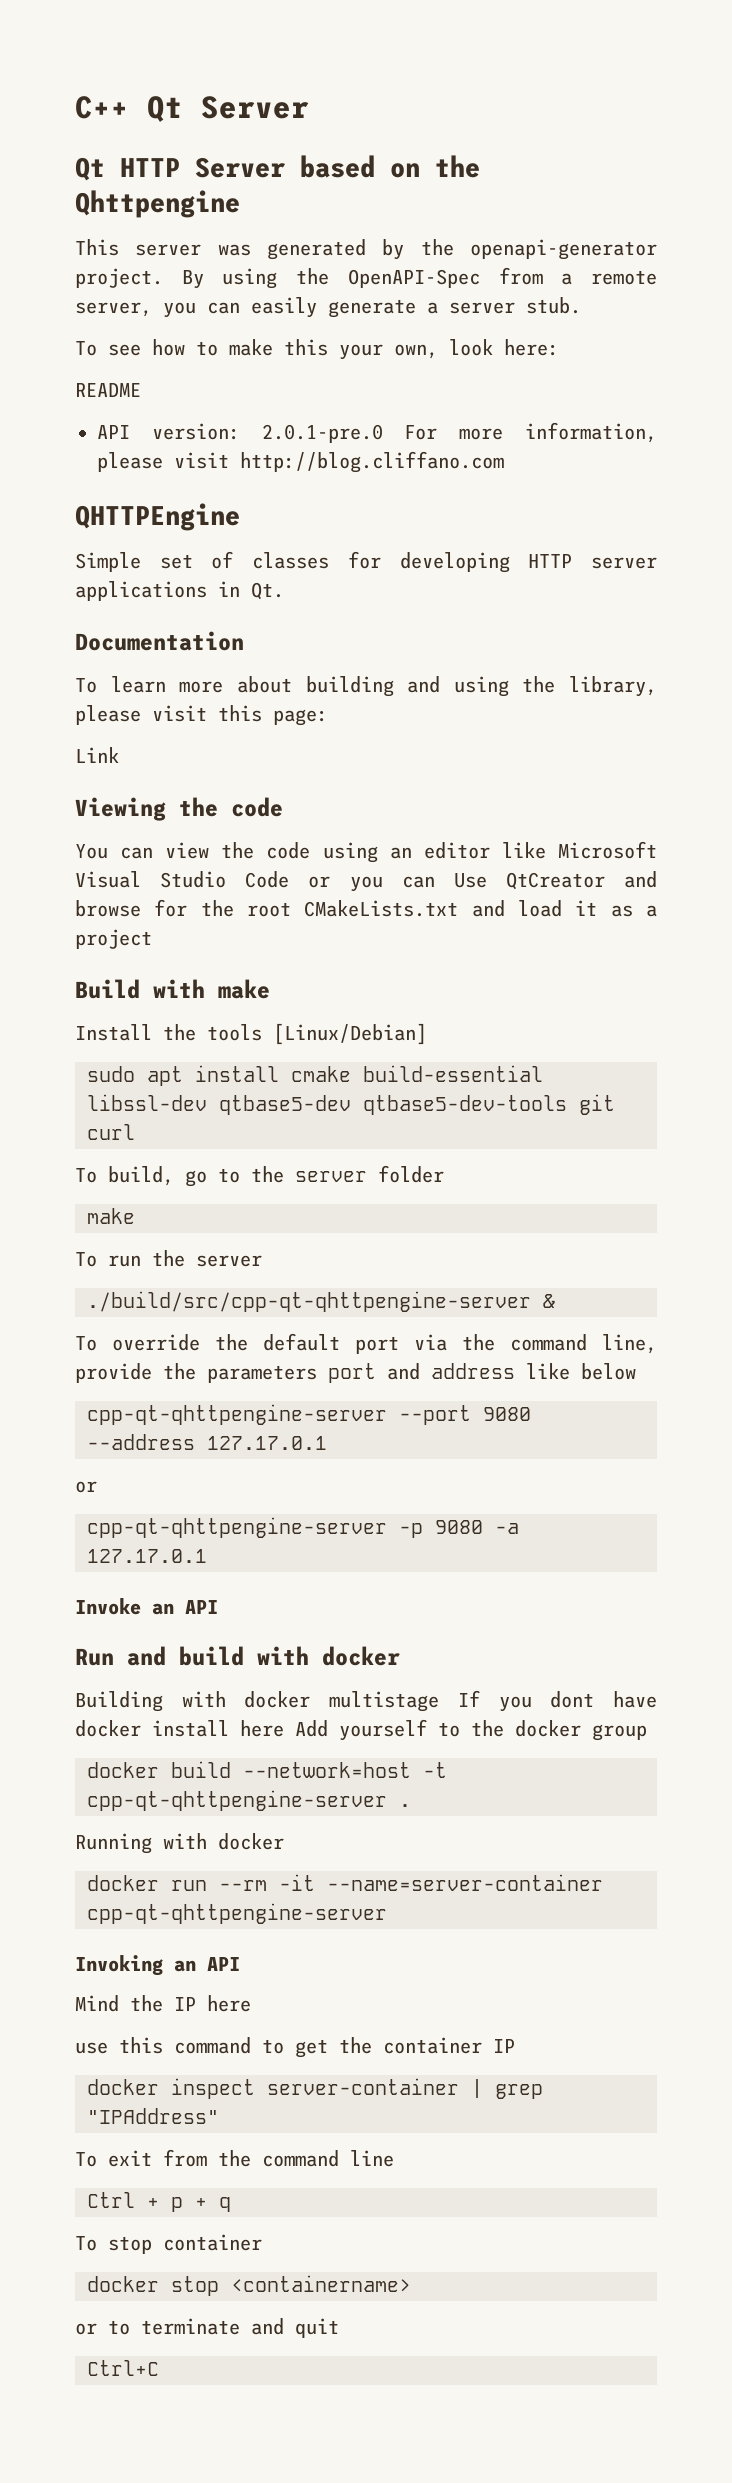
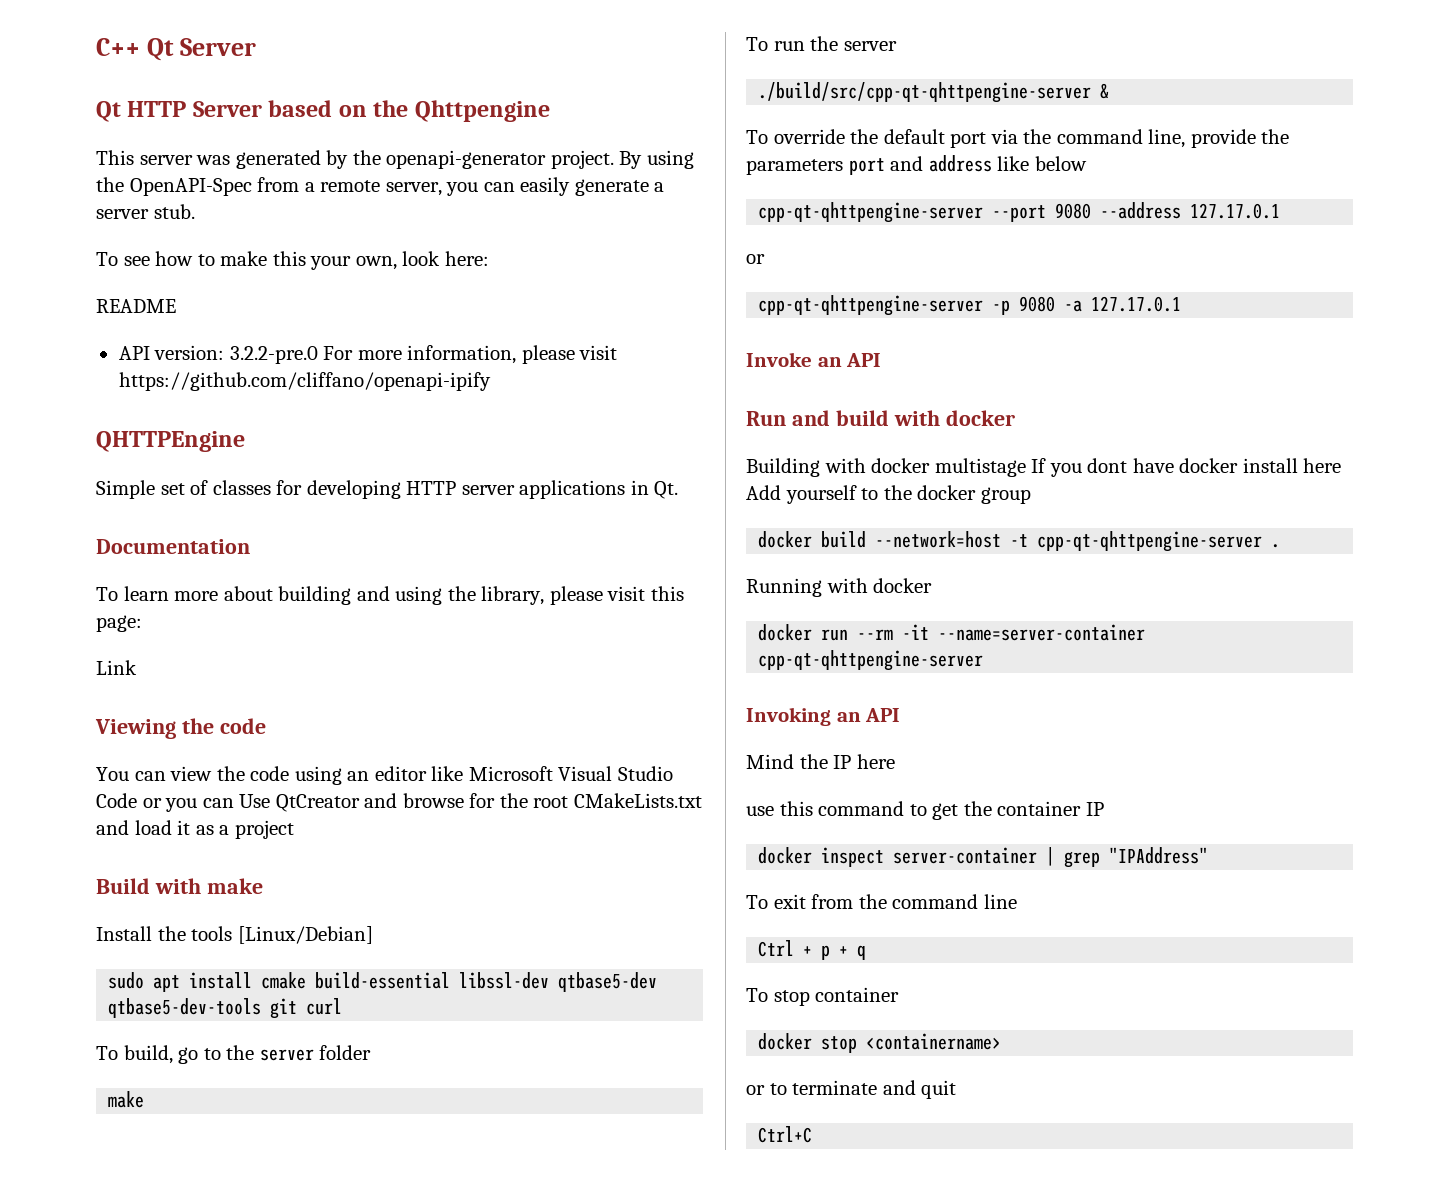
- API version: 2.0.1-pre.0 For more information, please visit http://blog.cliffano.com
+ API version: 3.2.2-pre.0 For more information, please visit https://github.com/cliffano/openapi-ipify

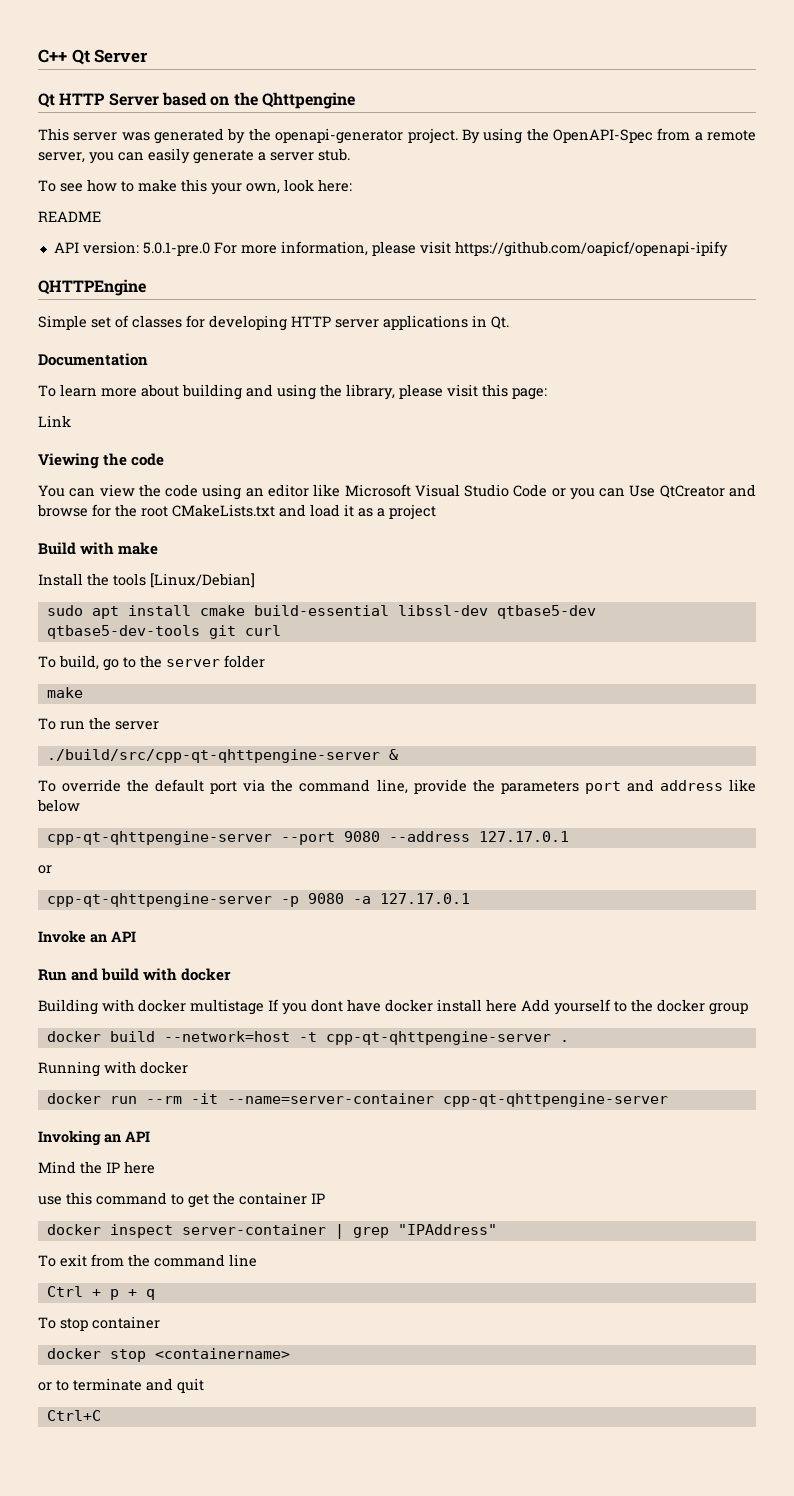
- API version: 3.2.2-pre.0 For more information, please visit https://github.com/cliffano/openapi-ipify
+ API version: 5.0.1-pre.0 For more information, please visit https://github.com/oapicf/openapi-ipify

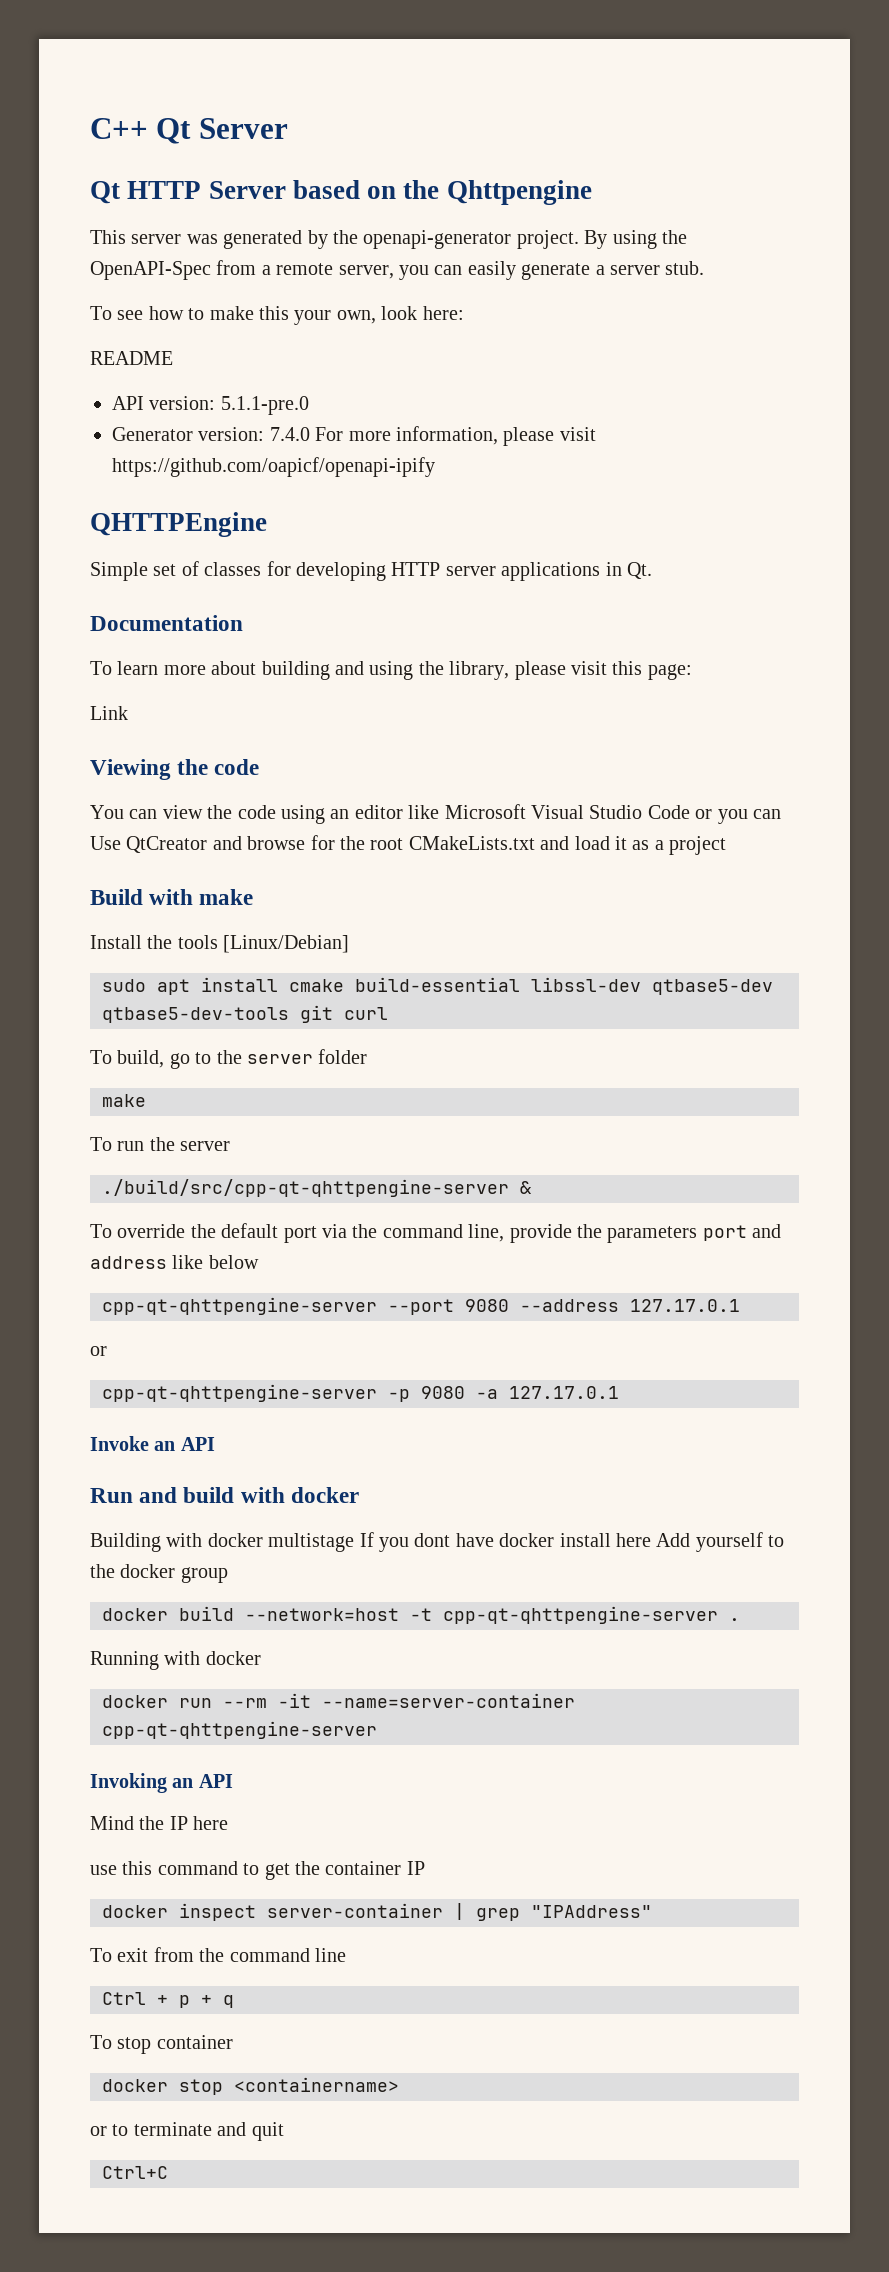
- API version: 5.0.1-pre.0 For more information, please visit https://github.com/oapicf/openapi-ipify
+ API version: 5.1.1-pre.0
+ Generator version: 7.4.0 For more information, please visit https://github.com/oapicf/openapi-ipify

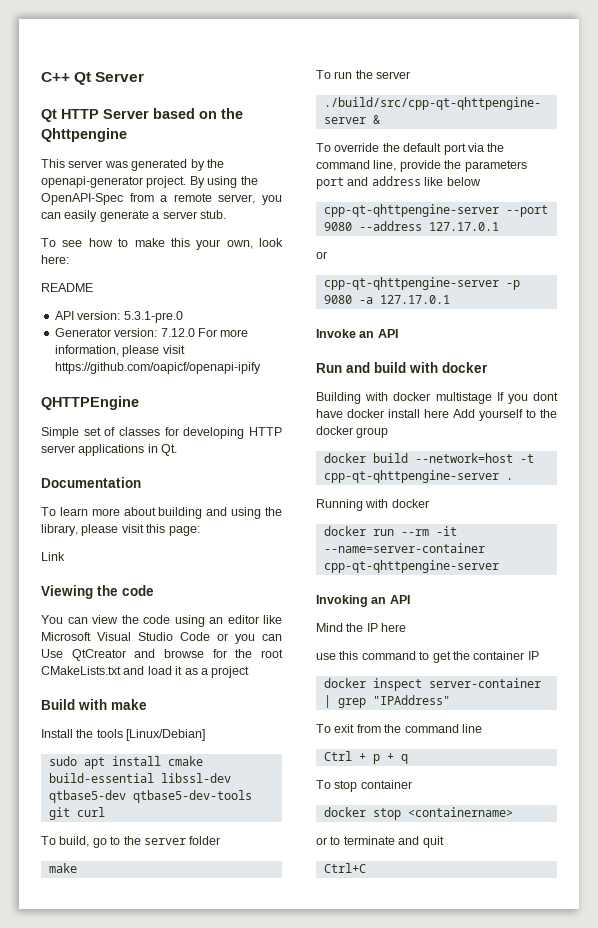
- API version: 5.1.1-pre.0
+ API version: 5.3.1-pre.0
- Generator version: 7.4.0 For more information, please visit https://github.com/oapicf/openapi-ipify
+ Generator version: 7.12.0 For more information, please visit https://github.com/oapicf/openapi-ipify

